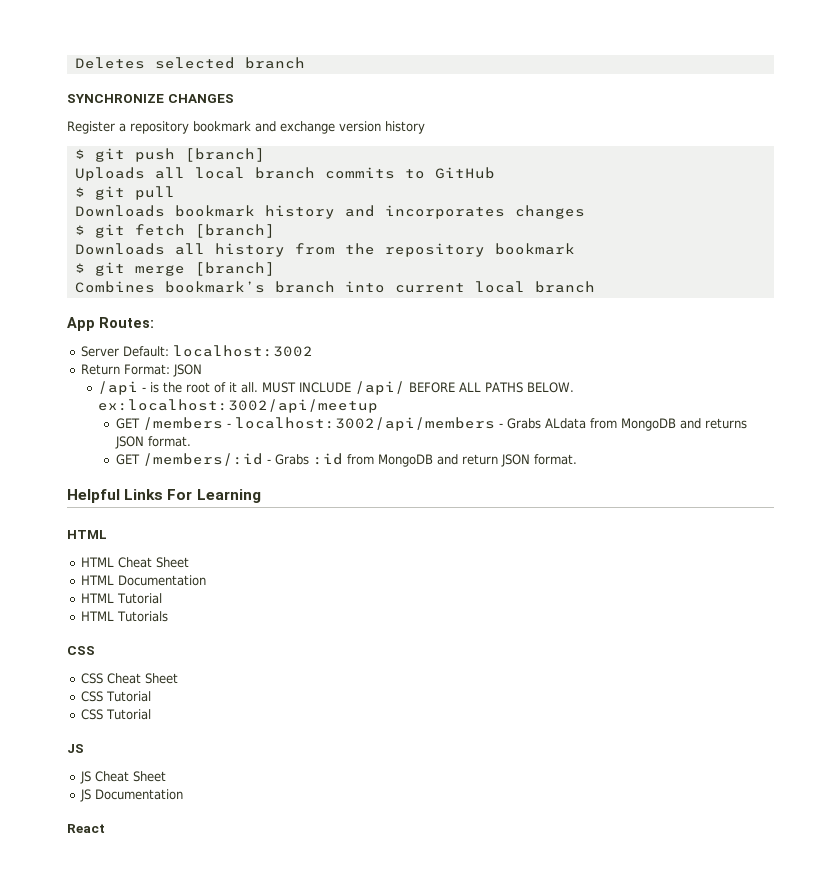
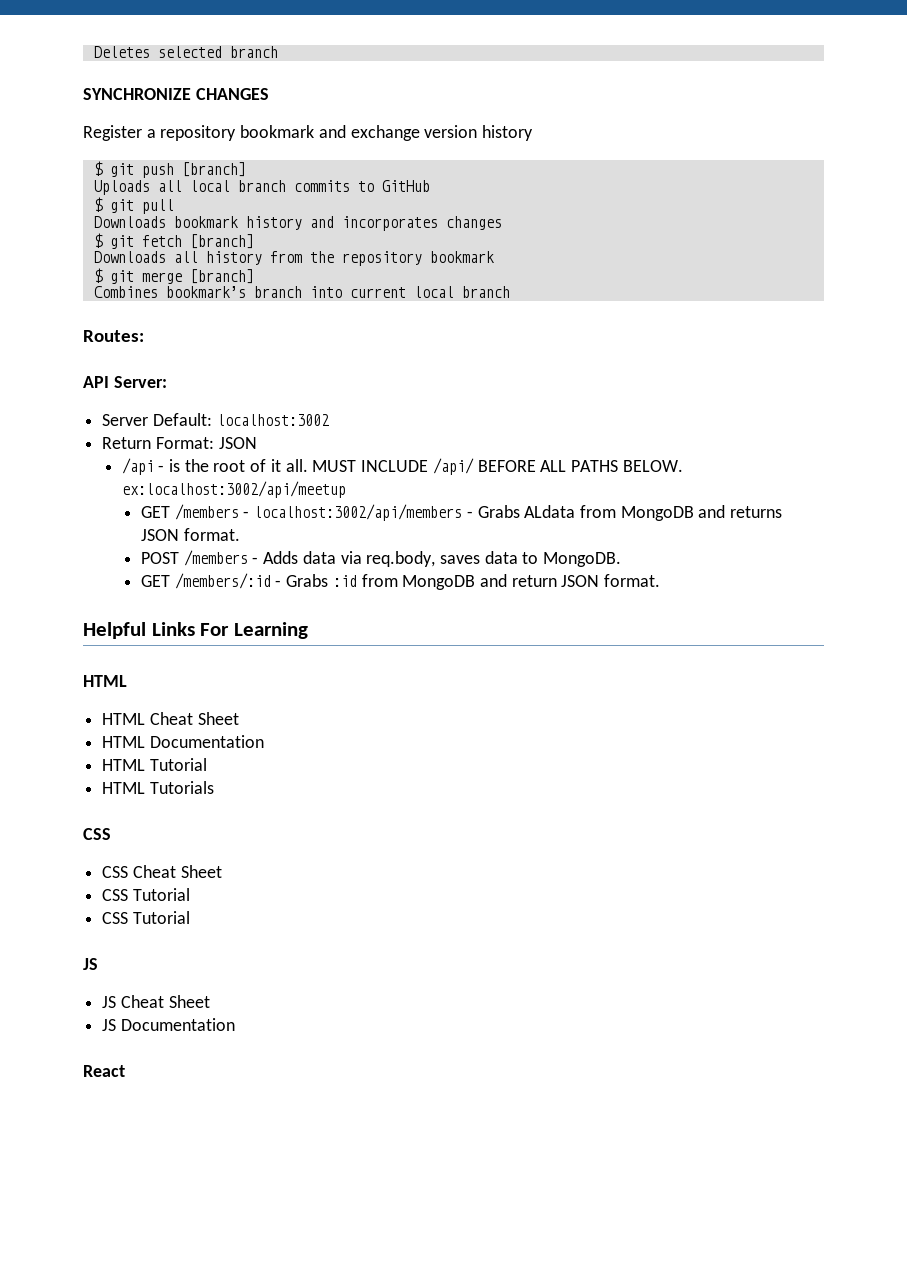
- App Routes:
+ Routes:
+ API Server:
+ POST /members - Adds data via req.body, saves data to MongoDB.

